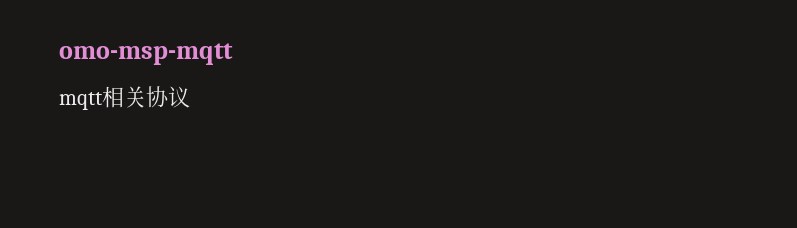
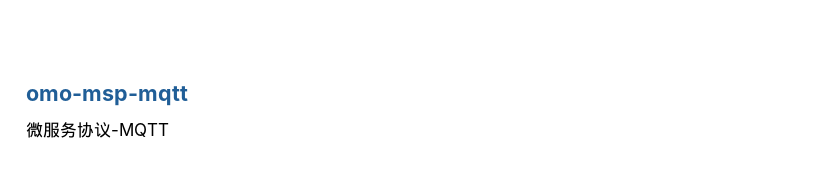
- mqtt相关协议
+ 微服务协议-MQTT

